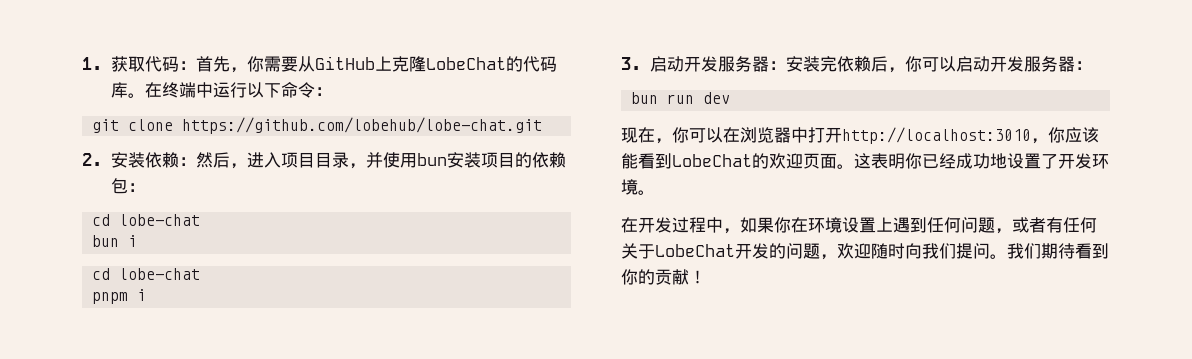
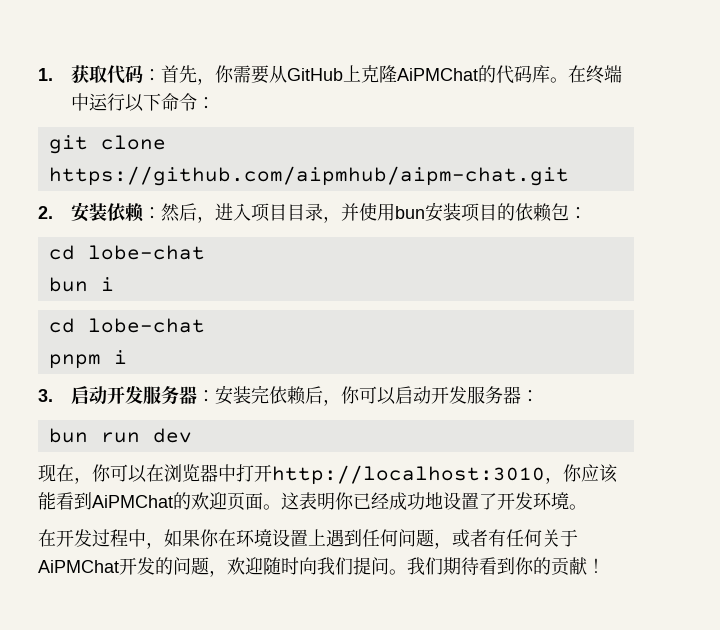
- 1.获取代码：首先，你需要从GitHub上克隆LobeChat的代码库。
+ 1.获取代码：首先，你需要从GitHub上克隆AiPMChat的代码库。
- git clone https://github.com/lobehub/lobe-chat.git
+ git clone https://github.com/aipmhub/aipm-chat.git
- 现在，你可以在浏览器中打开http://localhost:3010，你应该能看到LobeChat的欢迎页面。
+ 现在，你可以在浏览器中打开http://localhost:3010，你应该能看到AiPMChat的欢迎页面。
- 在开发过程中，如果你在环境设置上遇到任何问题，或者有任何关于LobeChat开发的问题，欢迎随时向我们提问。
+ 在开发过程中，如果你在环境设置上遇到任何问题，或者有任何关于AiPMChat开发的问题，欢迎随时向我们提问。

